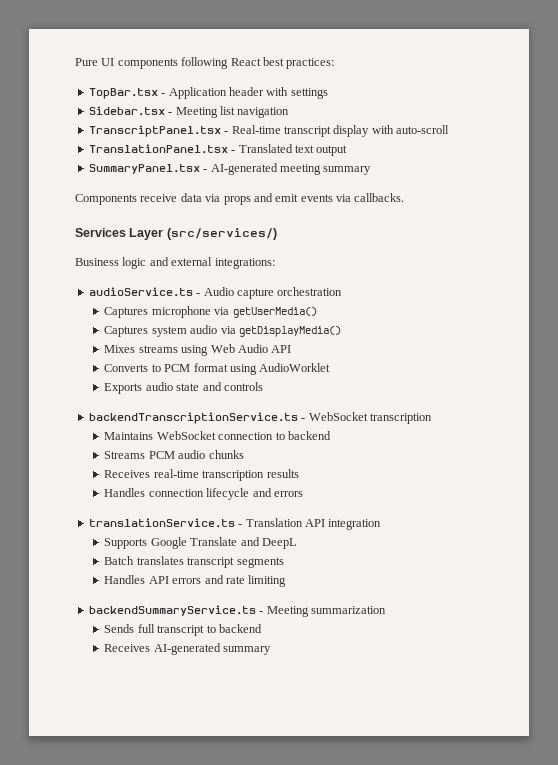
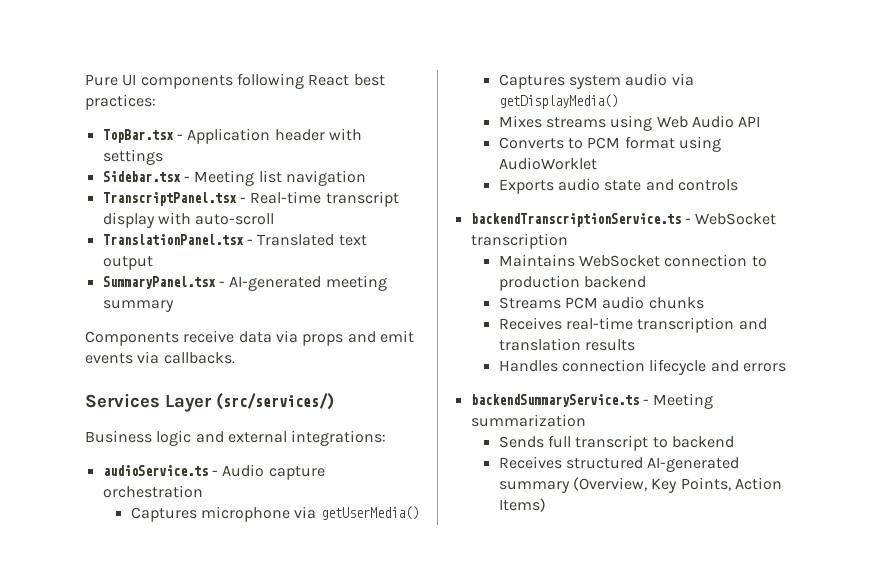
- Maintains WebSocket connection to backend
+ Maintains WebSocket connection to production backend
- Receives real-time transcription results
+ Receives real-time transcription and translation results
- translationService.ts - Translation API integration
- Supports Google Translate and DeepL
- Batch translates transcript segments
- Handles API errors and rate limiting
- Receives AI-generated summary
+ Receives structured AI-generated summary (Overview, Key Points, Action Items)

